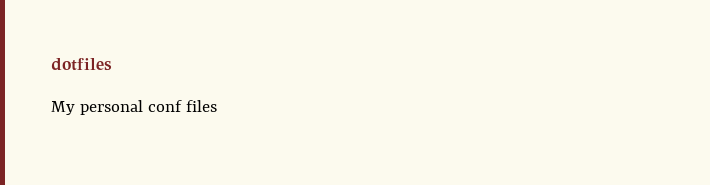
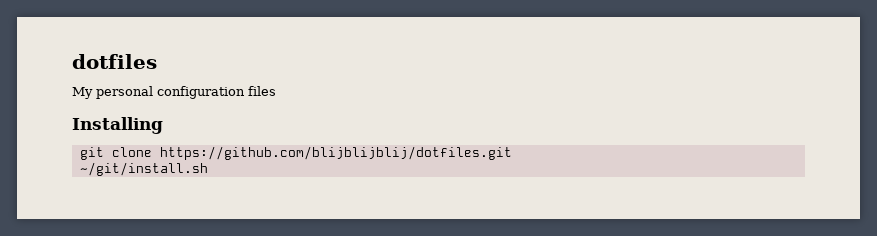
- My personal conf files
+ My personal configuration files
+ Installing
+ git clone https://github.com/blijblijblij/dotfiles.git
+ ~/git/install.sh

